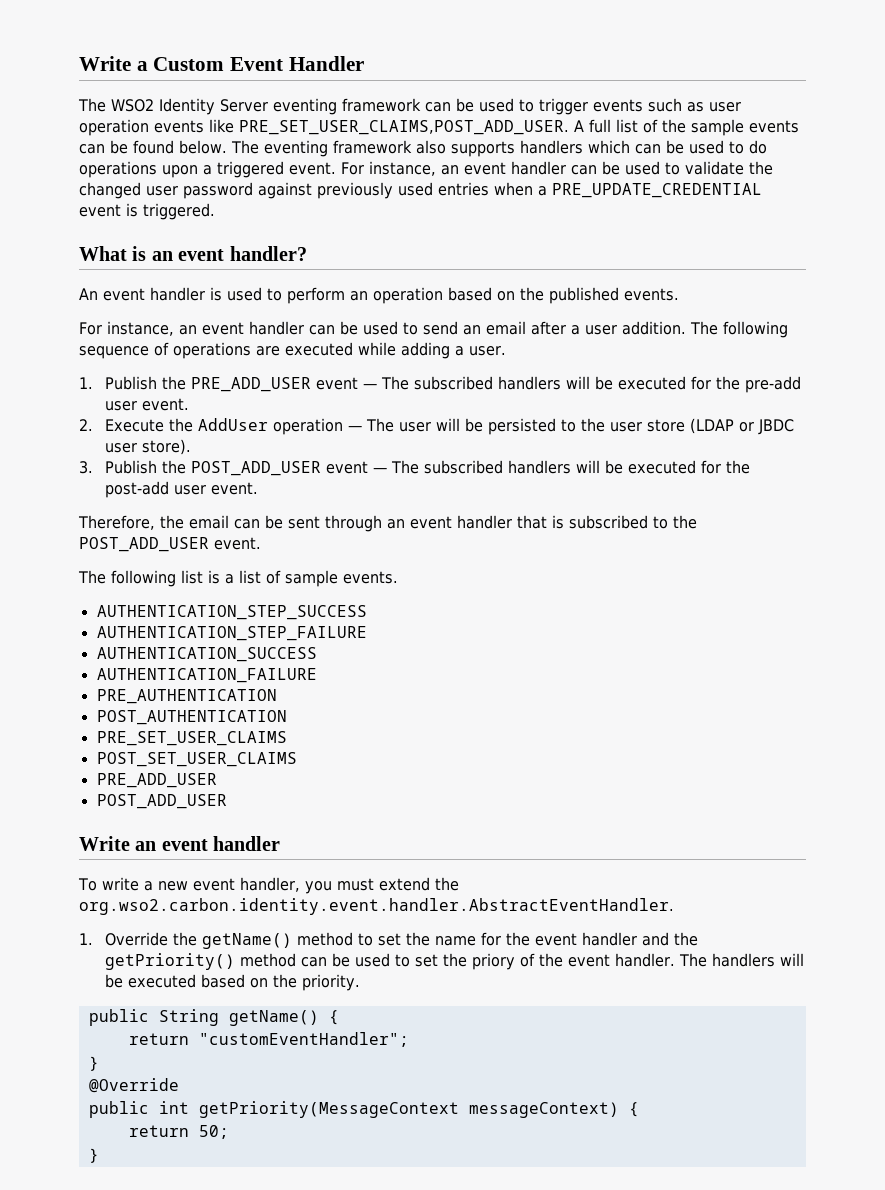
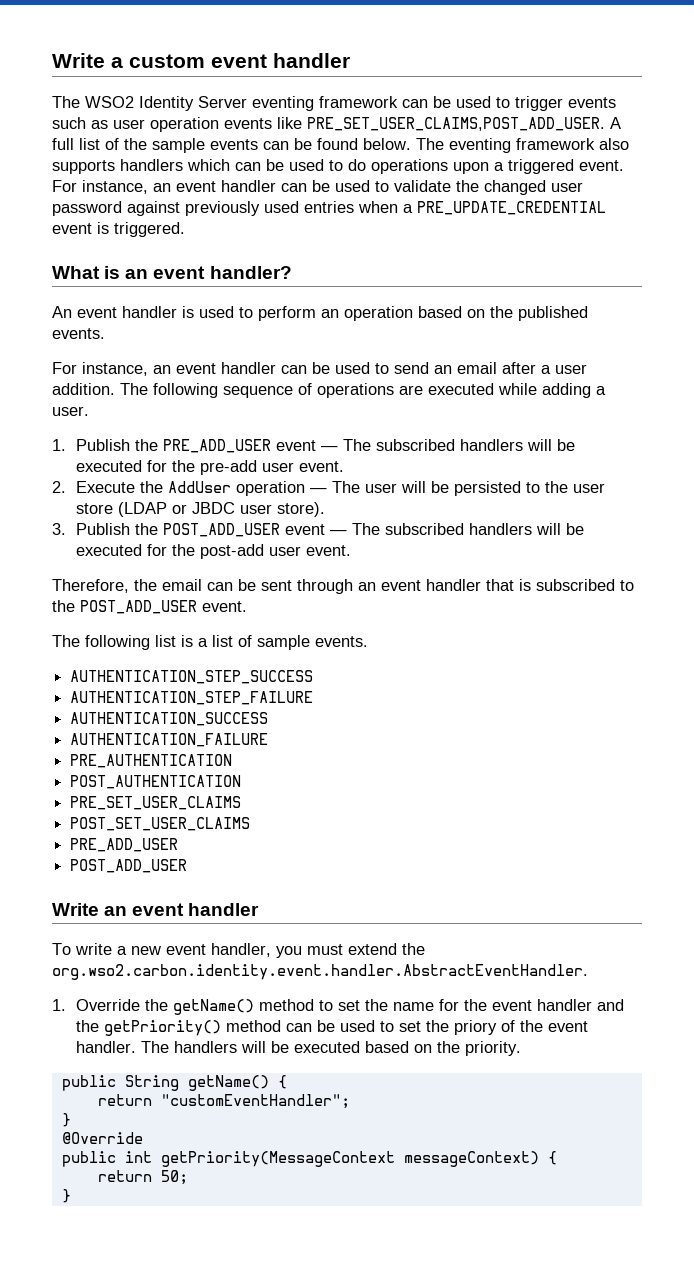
- Write a Custom Event Handler
+ Write a custom event handler

